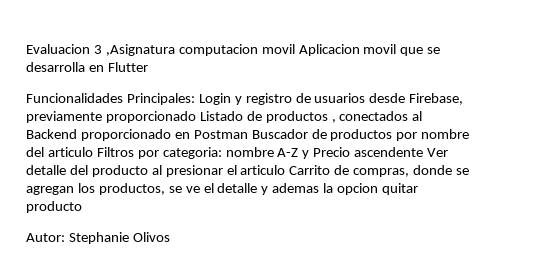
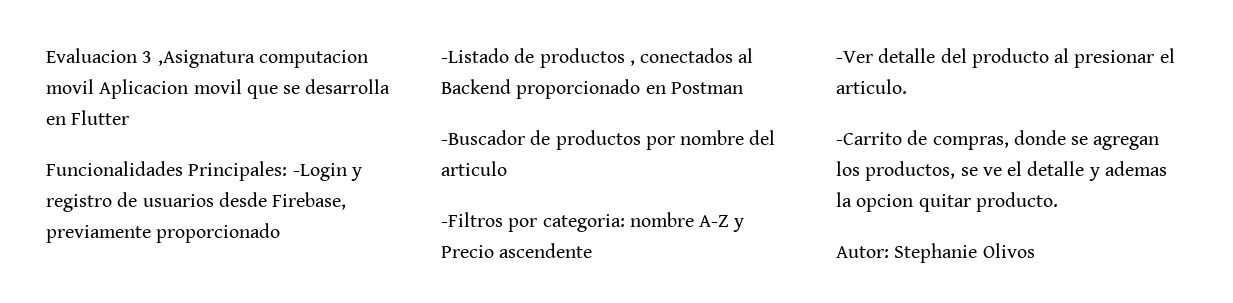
- Funcionalidades Principales: Login y registro de usuarios desde Firebase, previamente proporcionado Listado de productos , conectados al Backend proporcionado en Postman Buscador de productos por nombre del articulo Filtros por categoria: nombre A-Z y Precio ascendente Ver detalle del producto al presionar el articulo Carrito de compras, donde se agregan los productos, se ve el detalle y ademas la opcion quitar producto
+ Funcionalidades Principales: -Login y registro de usuarios desde Firebase, previamente proporcionado
+ -Listado de productos , conectados al Backend proporcionado en Postman
+ -Buscador de productos por nombre del articulo
+ -Filtros por categoria: nombre A-Z y Precio ascendente
+ -Ver detalle del producto al presionar el articulo.
+ -Carrito de compras, donde se agregan los productos, se ve el detalle y ademas la opcion quitar producto.

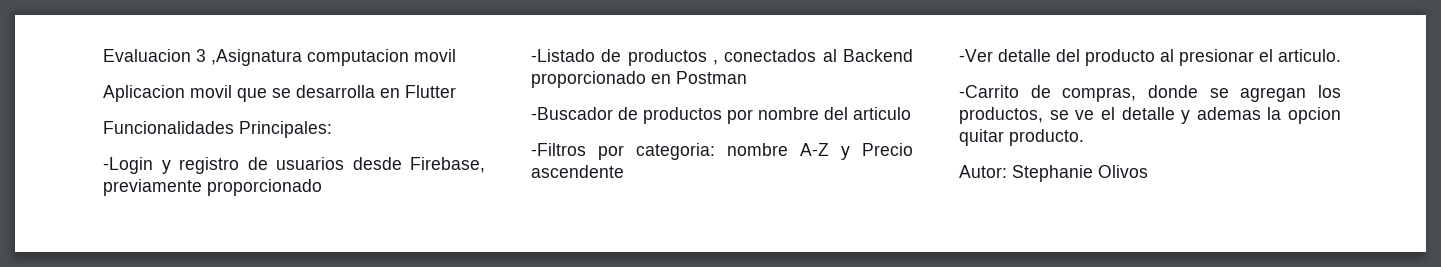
- Evaluacion 3 ,Asignatura computacion movil Aplicacion movil que se desarrolla en Flutter
+ Evaluacion 3 ,Asignatura computacion movil
+ Aplicacion movil que se desarrolla en Flutter
- Funcionalidades Principales: -Login y registro de usuarios desde Firebase, previamente proporcionado
+ Funcionalidades Principales:
+ -Login y registro de usuarios desde Firebase, previamente proporcionado

